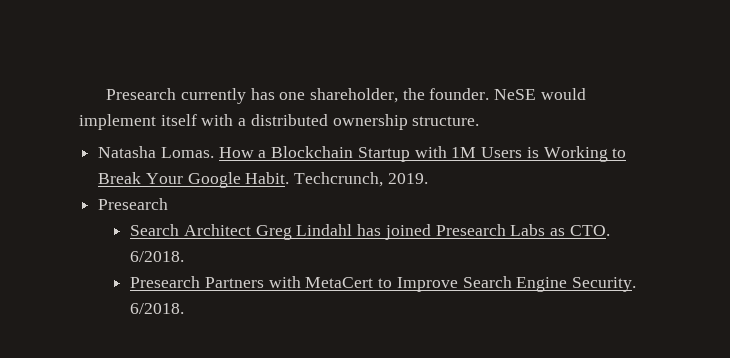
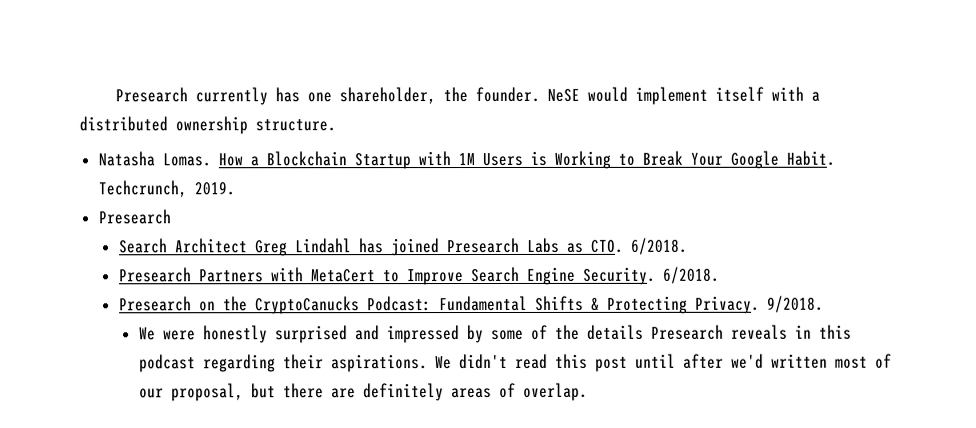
+ Presearch on the CryptoCanucks Podcast: Fundamental Shifts & Protecting Privacy. 9/2018.
+ We were honestly surprised and impressed by some of the details Presearch reveals in this podcast regarding their aspirations. We didn't read this post until after we'd written most of our proposal, but there are definitely areas of overlap.

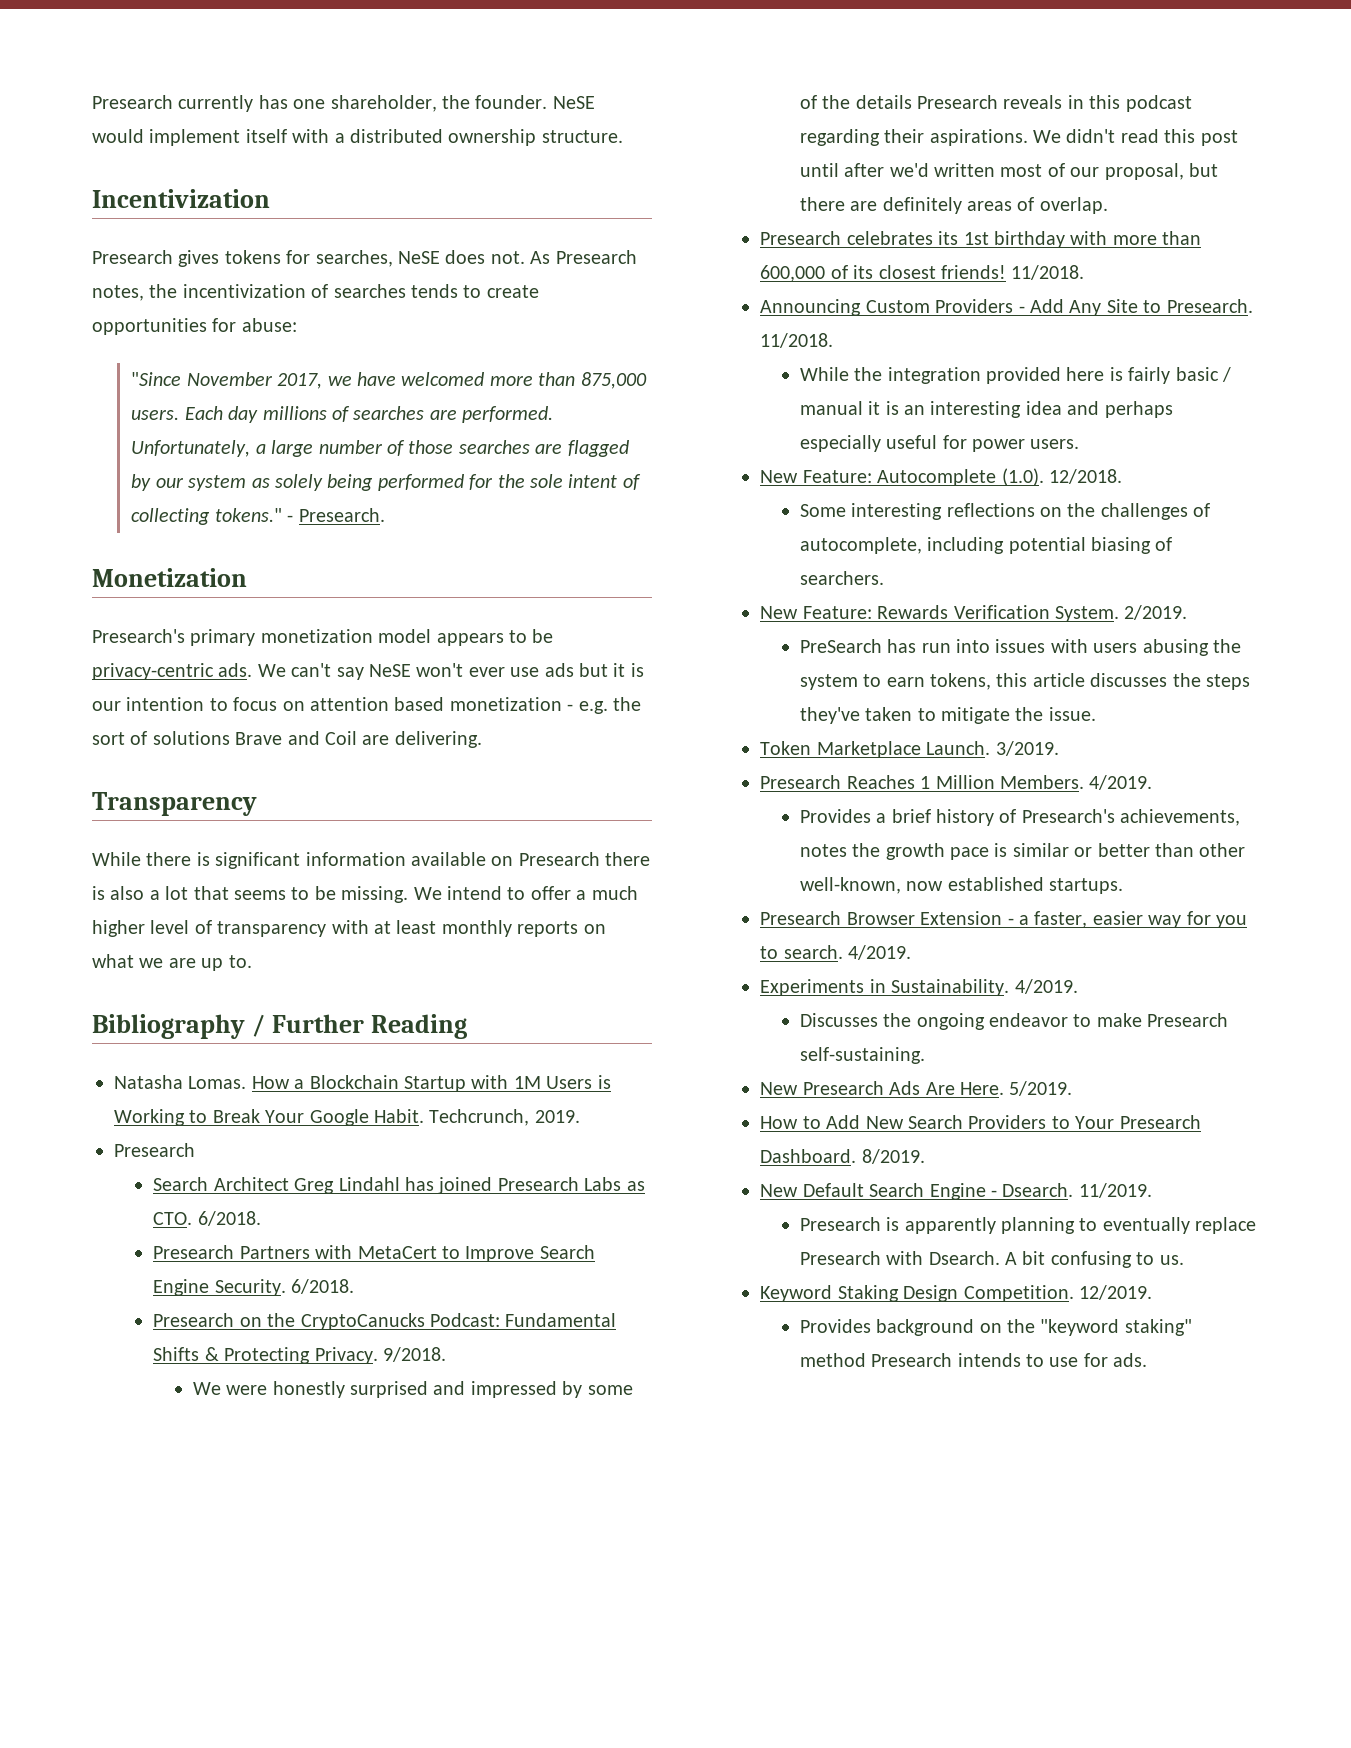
+ Incentivization
+ Presearch gives tokens for searches, NeSE does not. As Presearch notes, the incentivization of searches tends to create opportunities for abuse:
+ "Since November 2017, we have welcomed more than 875,000 users. Each day millions of searches are performed. Unfortunately, a large number of those searches are flagged by our system as solely being performed for the sole intent of collecting tokens." - Presearch.
+ Monetization
+ Presearch's primary monetization model appears to be privacy-centric ads. We can't say NeSE won't ever use ads but it is our intention to focus on attention based monetization - e.g. the sort of solutions Brave and Coil are delivering.
+ Transparency
+ While there is significant information available on Presearch there is also a lot that seems to be missing. We intend to offer a much higher level of transparency with at least monthly reports on what we are up to.
+ Bibliography / Further Reading
+ Presearch celebrates its 1st birthday with more than 600,000 of its closest friends! 11/2018.
+ Announcing Custom Providers - Add Any Site to Presearch. 11/2018.
+ While the integration provided here is fairly basic / manual it is an interesting idea and perhaps especially useful for power users.
+ New Feature: Autocomplete (1.0). 12/2018.
+ Some interesting reflections on the challenges of autocomplete, including potential biasing of searchers.
+ New Feature: Rewards Verification System. 2/2019.
+ PreSearch has run into issues with users abusing the system to earn tokens, this article discusses the steps they've taken to mitigate the issue.
+ Token Marketplace Launch. 3/2019.
+ Presearch Reaches 1 Million Members. 4/2019.
+ Provides a brief history of Presearch's achievements, notes the growth pace is similar or better than other well-known, now established startups.
+ Presearch Browser Extension - a faster, easier way for you to search. 4/2019.
+ Experiments in Sustainability. 4/2019.
+ Discusses the ongoing endeavor to make Presearch self-sustaining.
+ New Presearch Ads Are Here. 5/2019.
+ How to Add New Search Providers to Your Presearch Dashboard. 8/2019.
+ New Default Search Engine - Dsearch. 11/2019.
+ Presearch is apparently planning to eventually replace Presearch with Dsearch. A bit confusing to us.
+ Keyword Staking Design Competition. 12/2019.
+ Provides background on the "keyword staking" method Presearch intends to use for ads.

